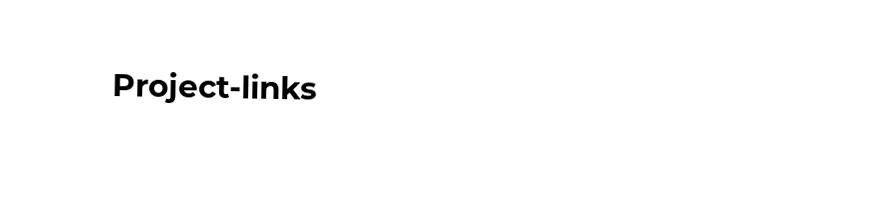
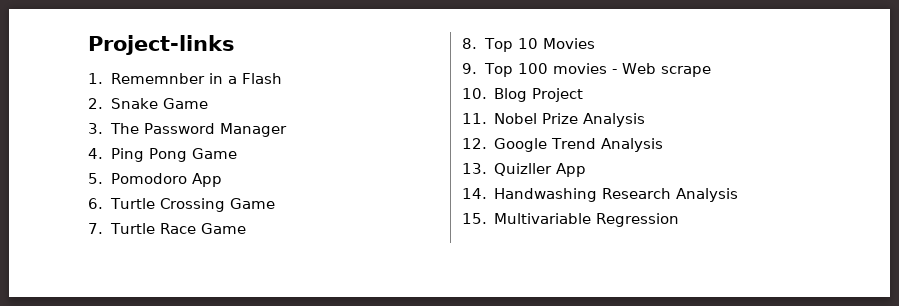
+ 1. Rememnber in a Flash
+ 2. Snake Game
+ 3. The Password Manager
+ 4. Ping Pong Game
+ 5. Pomodoro App
+ 6. Turtle Crossing Game
+ 7. Turtle Race Game
+ 8. Top 10 Movies
+ 9. Top 100 movies - Web scrape
+ 10. Blog Project
+ 11. Nobel Prize Analysis
+ 12. Google Trend Analysis
+ 13. Quizller App
+ 14. Handwashing Research Analysis
+ 15. Multivariable Regression

